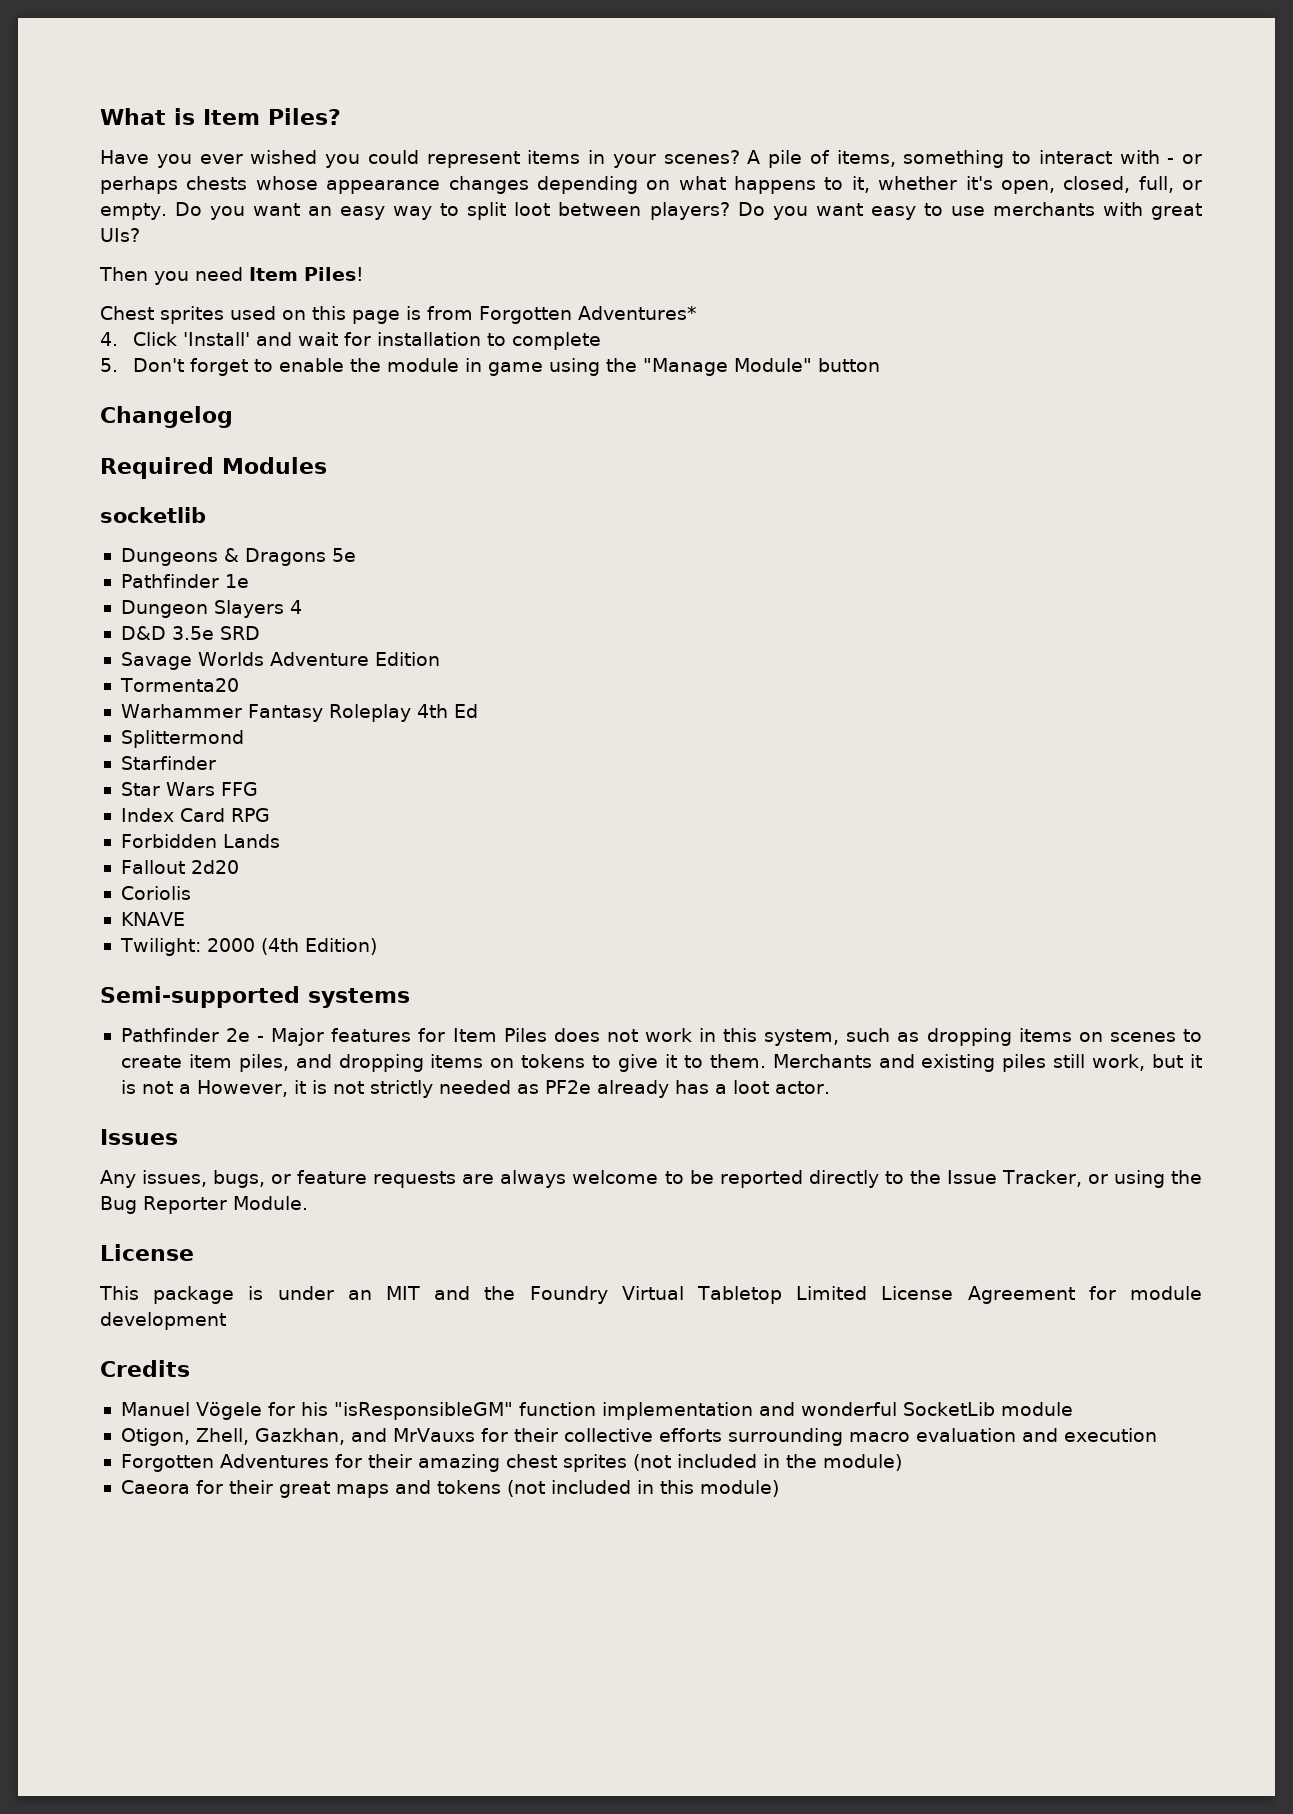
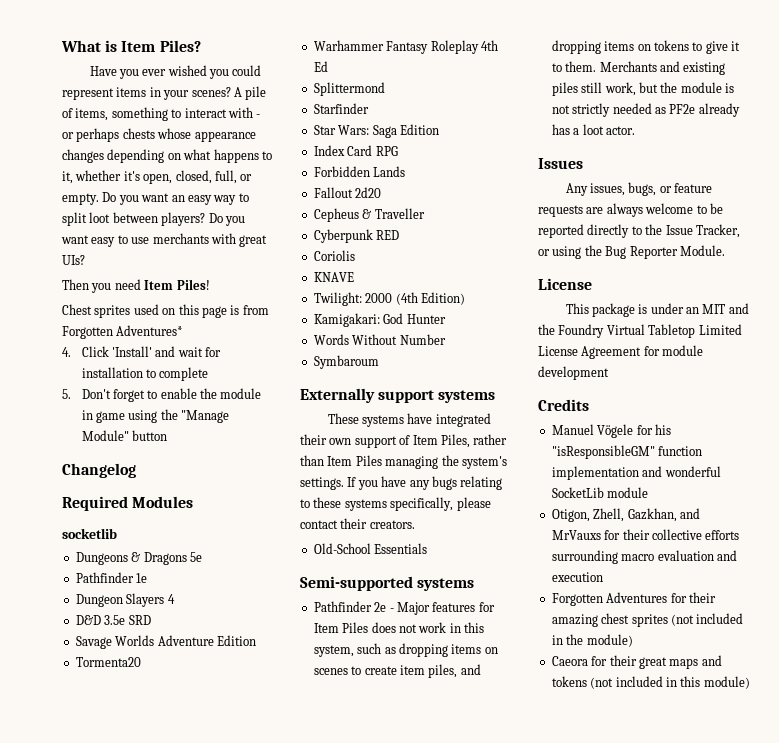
- Star Wars FFG
+ Star Wars: Saga Edition
+ Cepheus & Traveller
+ Cyberpunk RED
+ Kamigakari: God Hunter
+ Words Without Number
+ Symbaroum
+ Externally support systems
+ These systems have integrated their own support of Item Piles, rather than Item Piles managing the system's settings. If you have any bugs relating to these systems specifically, please contact their creators.
+ Old-School Essentials
- Merchants and existing piles still work, but it is not a However, it is not strictly needed as PF2e already has a loot actor.
+ Merchants and existing piles still work, but the module is not strictly needed as PF2e already has a loot actor.

